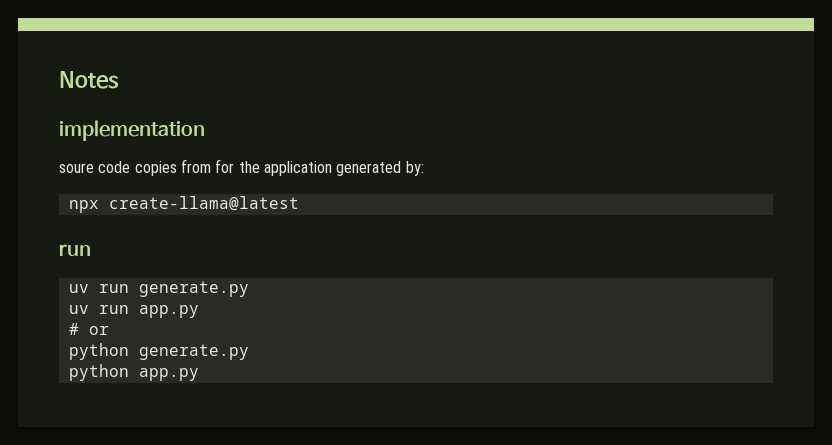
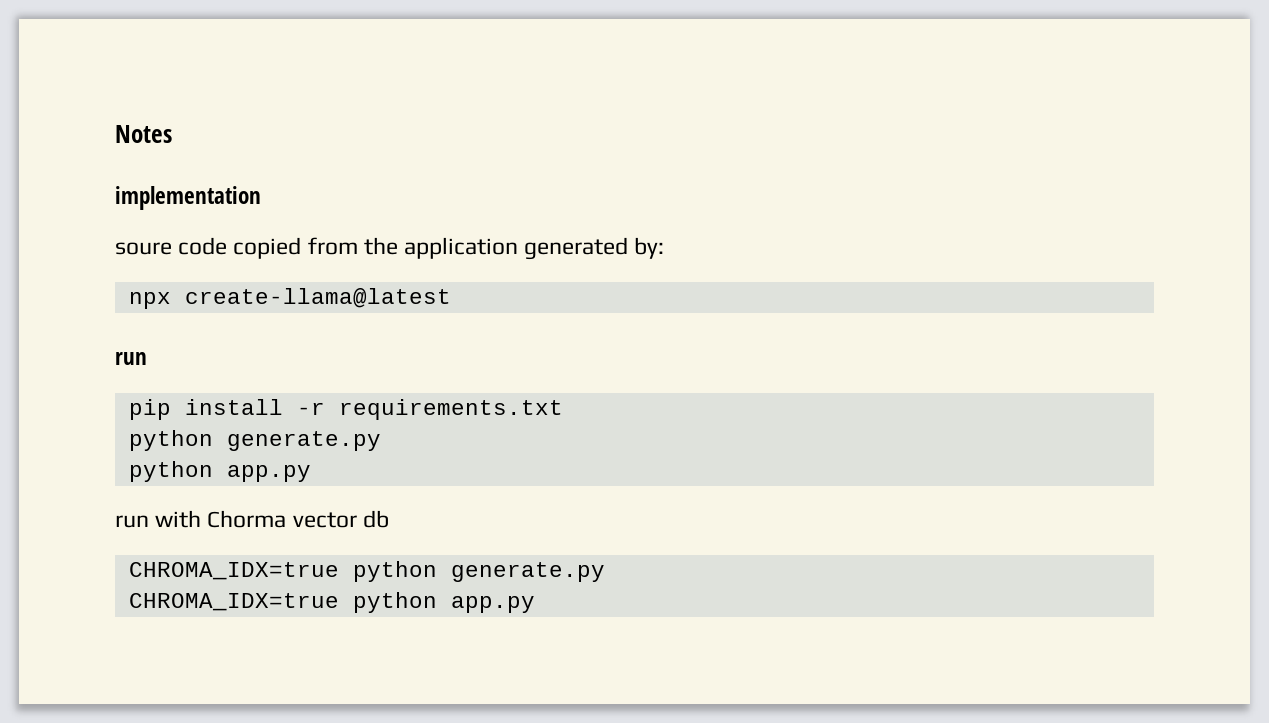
- soure code copies from for the application generated by:
+ soure code copied from the application generated by:
- uv run generate.py
- uv run app.py
- # or
+ pip install -r requirements.txt
  python generate.py
  python app.py
+ run with Chorma vector db
+ CHROMA_IDX=true python generate.py
+ CHROMA_IDX=true python app.py

